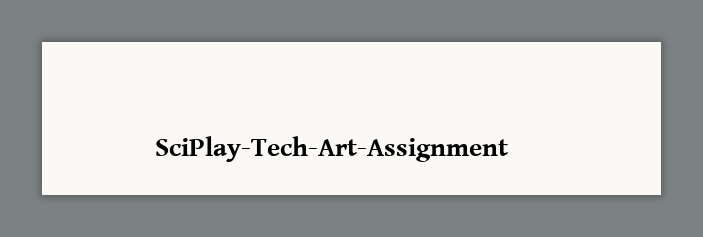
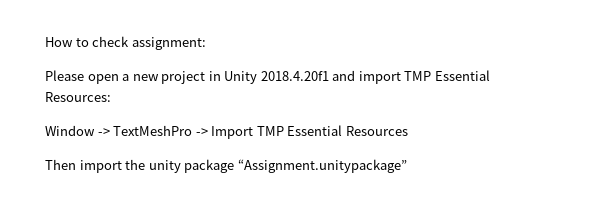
- SciPlay-Tech-Art-Assignment
+ How to check assignment:
+ Please open a new project in Unity 2018.4.20f1 and import TMP Essential Resources:
+ Window -> TextMeshPro -> Import TMP Essential Resources
+ Then import the unity package “Assignment.unitypackage”

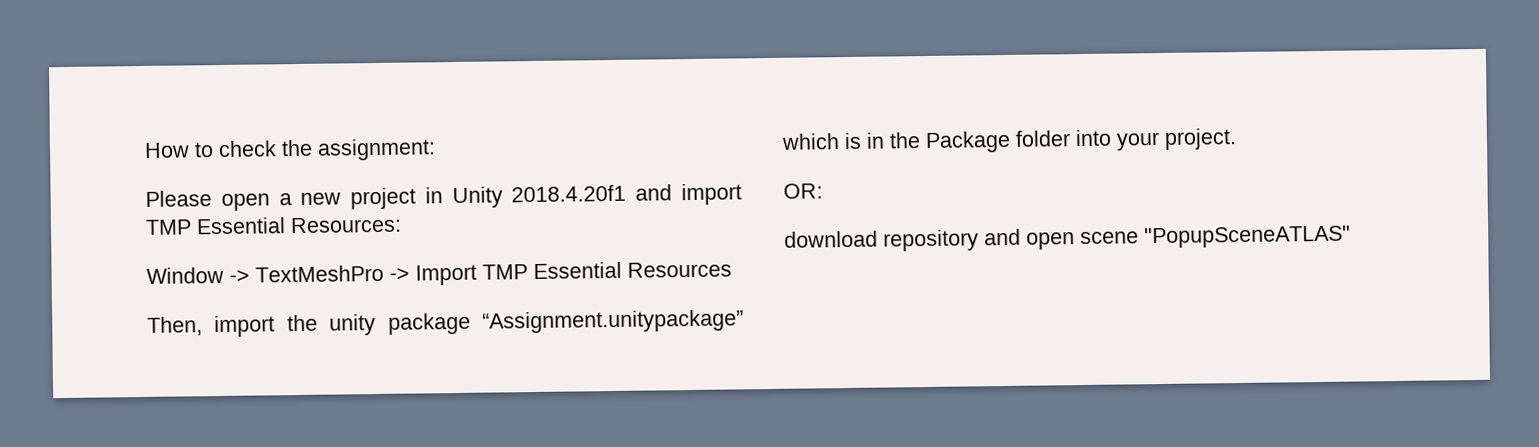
- How to check assignment:
+ How to check the assignment:
- Then import the unity package “Assignment.unitypackage”
+ Then, import the unity package “Assignment.unitypackage” which is in the Package folder into your project.
+ OR:
+ download repository and open scene "PopupSceneATLAS"

